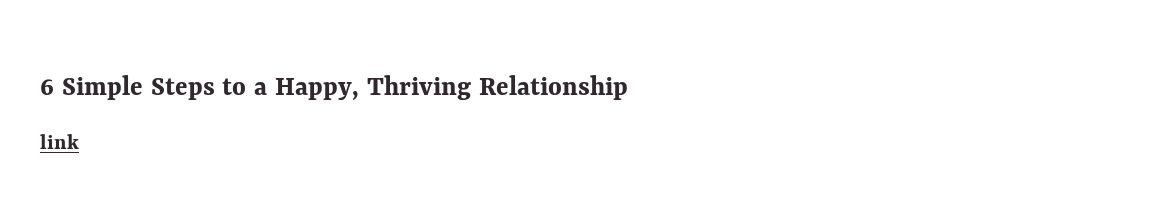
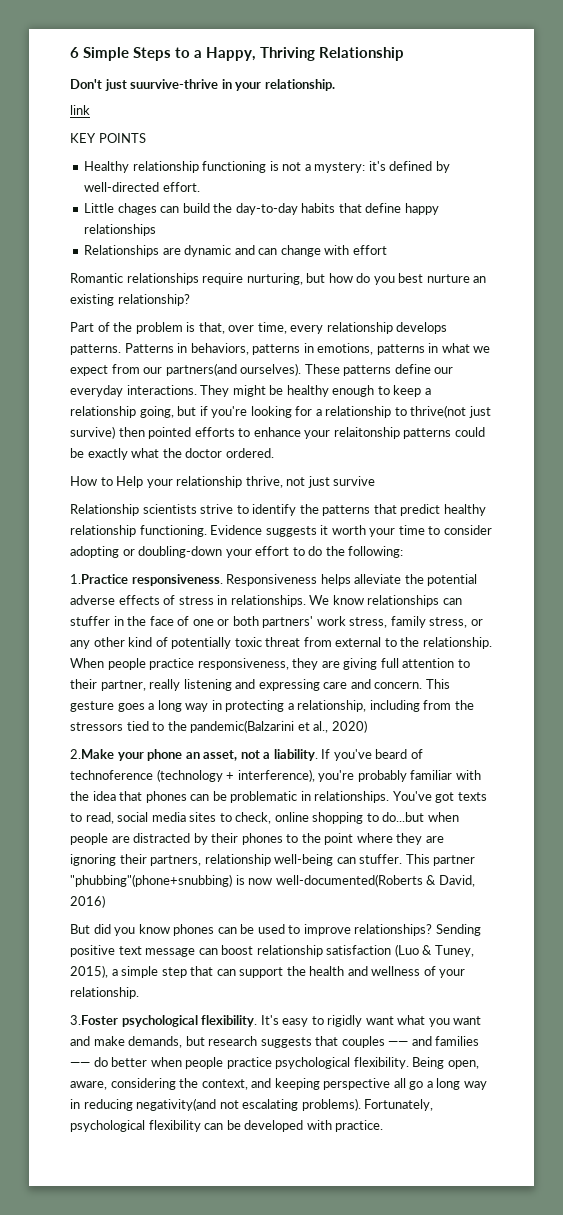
+ Don't just suurvive-thrive in your relationship.
  link
+ KEY POINTS
+ Healthy relationship functioning is not a mystery: it's defined by well-directed effort.
+ Little chages can build the day-to-day habits that define happy relationships
+ Relationships are dynamic and can change with effort
+ Romantic relationships require nurturing, but how do you best nurture an existing relationship?
+ Part of the problem is that, over time, every relationship develops patterns. Patterns in behaviors, patterns in emotions, patterns in what we expect from our partners(and ourselves). These patterns define our everyday interactions. They might be healthy enough to keep a relationship going, but if you're looking for a relationship to thrive(not just survive) then pointed efforts to enhance your relaitonship patterns could be exactly what the doctor ordered.
+ How to Help your relationship thrive, not just survive
+ Relationship scientists strive to identify the patterns that predict healthy relationship functioning. Evidence suggests it worth your time to consider adopting or doubling-down your effort to do the following:
+ 1.Practice responsiveness. Responsiveness helps alleviate the potential adverse effects of stress in relationships. We know relationships can stuffer in the face of one or both partners' work stress, family stress, or any other kind of potentially toxic threat from external to the relationship. When people practice responsiveness, they are giving full attention to their partner, really listening and expressing care and concern. This gesture goes a long way in protecting a relationship, including from the stressors tied to the pandemic(Balzarini et al., 2020)
+ 2.Make your phone an asset, not a liability. If you've beard of technoference (technology + interference), you're probably familiar with the idea that phones can be problematic in relationships. You've got texts to read, social media sites to check, online shopping to do...but when people are distracted by their phones to the point where they are ignoring their partners, relationship well-being can stuffer. This partner "phubbing"(phone+snubbing) is now well-documented(Roberts & David, 2016)
+ But did you know phones can be used to improve relationships? Sending positive text message can boost relationship satisfaction (Luo & Tuney, 2015), a simple step that can support the health and wellness of your relationship.
+ 3.Foster psychological flexibility. It's easy to rigidly want what you want and make demands, but research suggests that couples —— and families —— do better when people practice psychological flexibility. Being open, aware, considering the context, and keeping perspective all go a long way in reducing negativity(and not escalating problems). Fortunately, psychological flexibility can be developed with practice.

